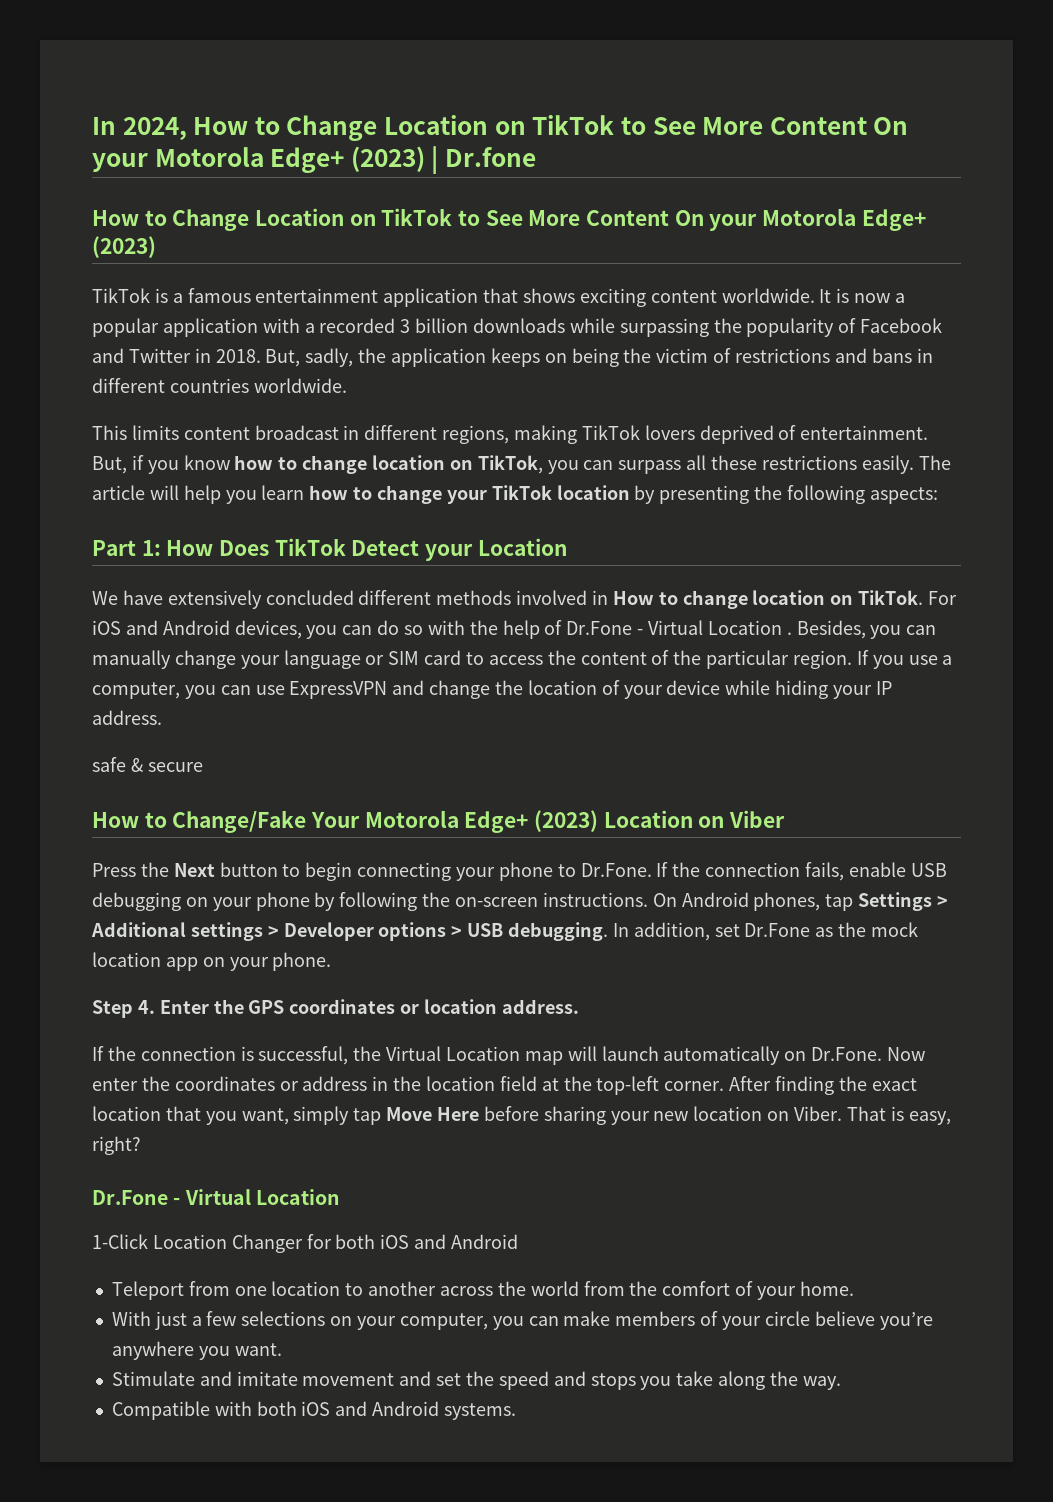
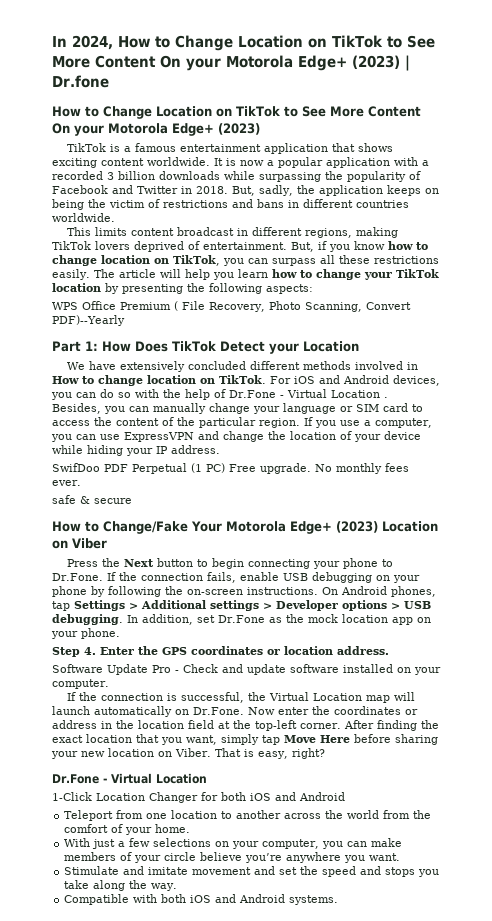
+ WPS Office Premium ( File Recovery, Photo Scanning, Convert PDF)--Yearly
+ SwifDoo PDF Perpetual (1 PC) Free upgrade. No monthly fees ever.
+ Software Update Pro - Check and update software installed on your computer.

